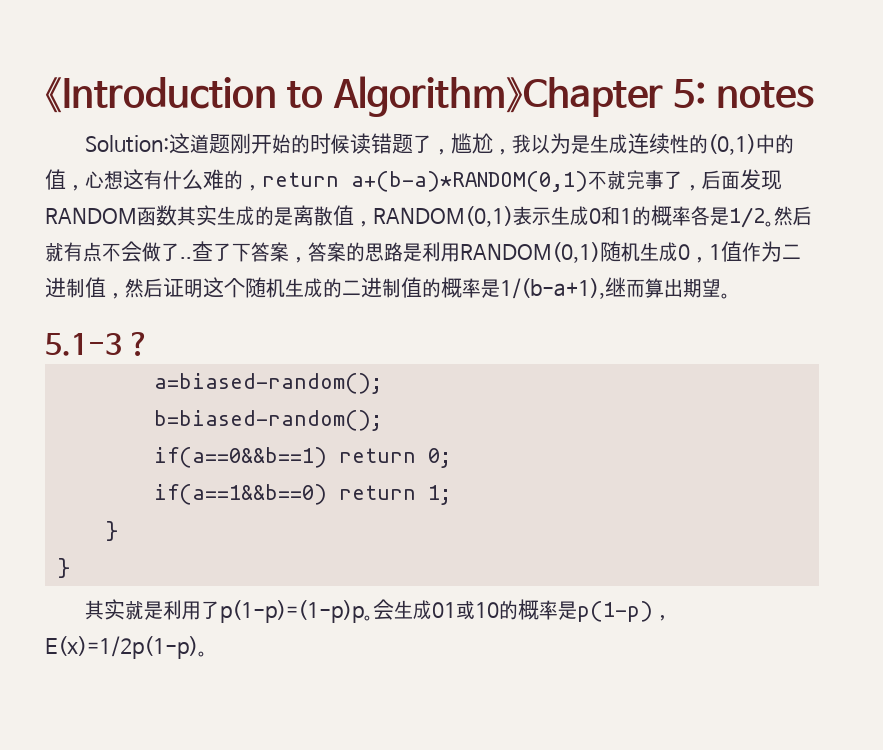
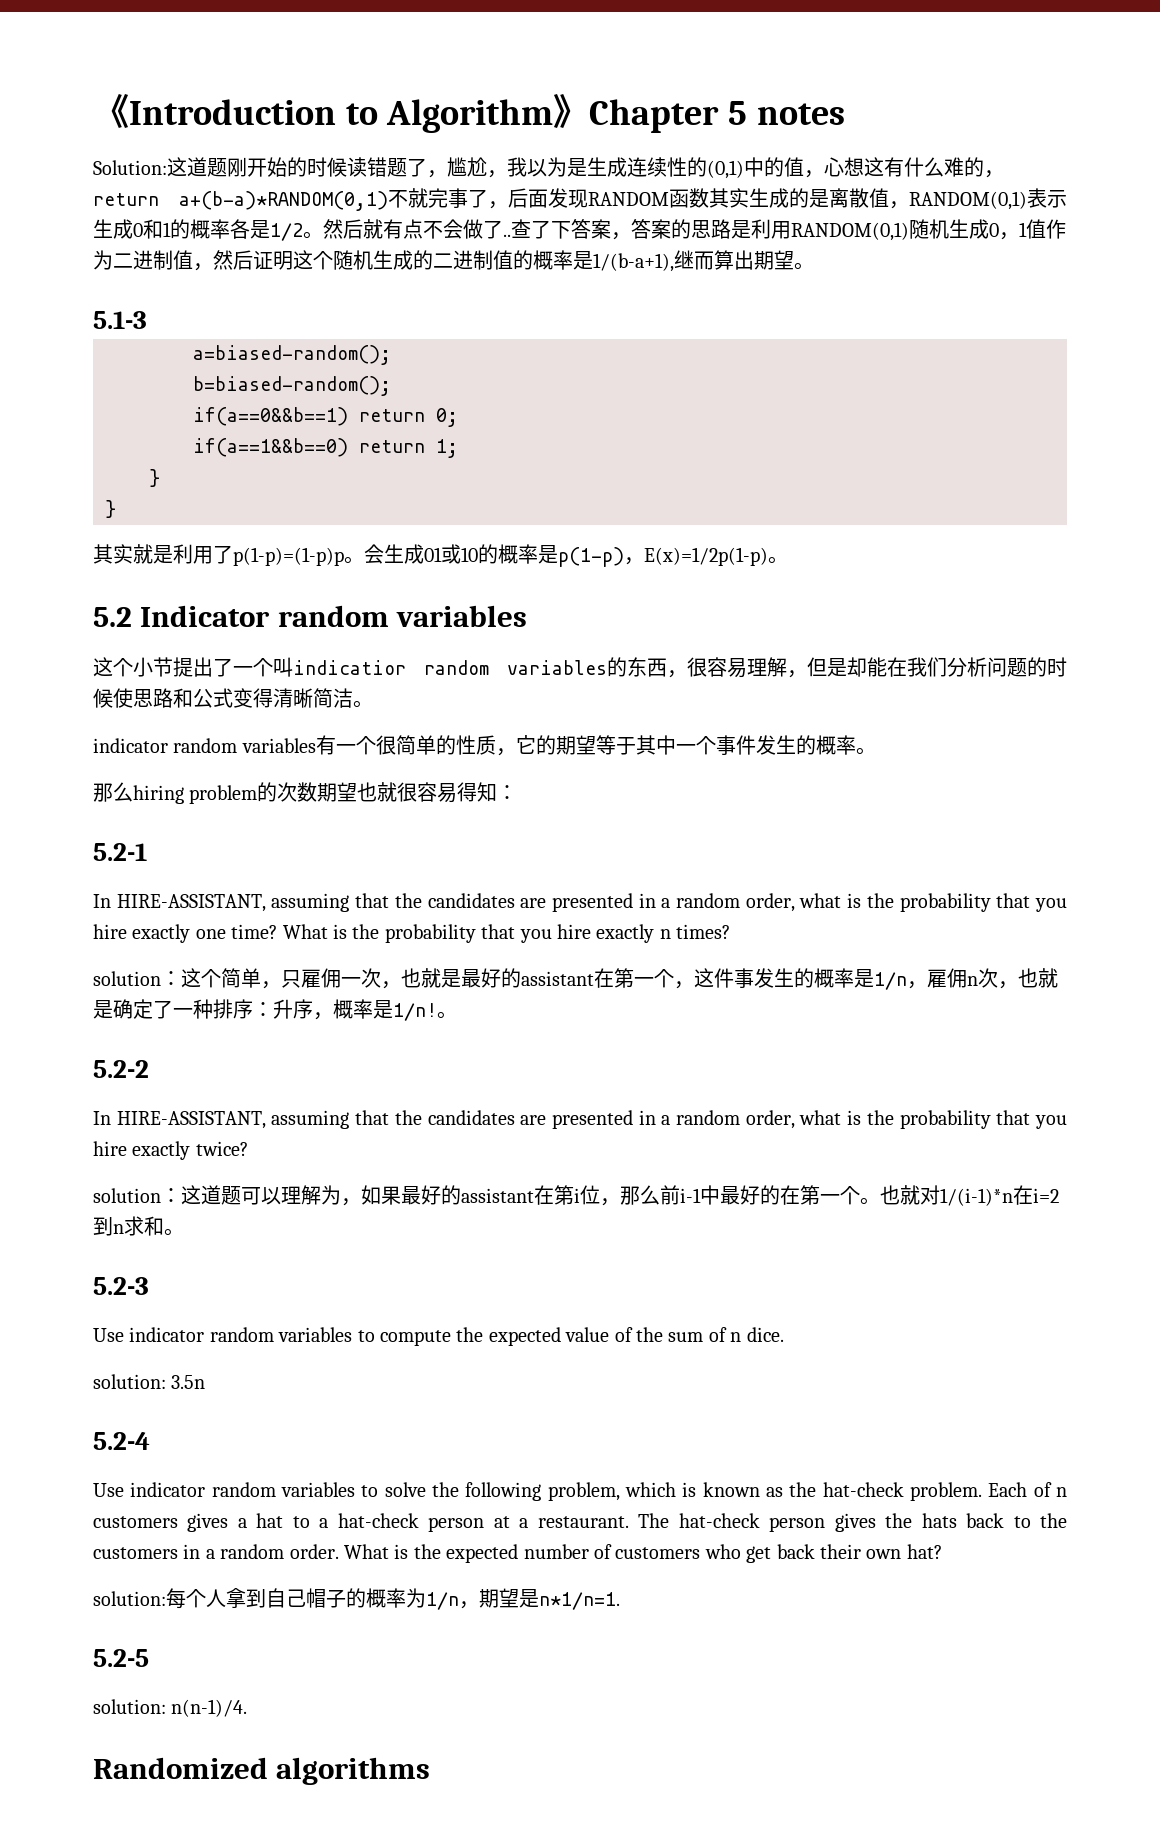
- 《Introduction to Algorithm》Chapter 5: notes
+ 《Introduction to Algorithm》Chapter 5 notes
- 5.1-3 ?
+ 5.1-3
+ 5.2 Indicator random variables
+ 这个小节提出了一个叫indicatior random variables的东西，很容易理解，但是却能在我们分析问题的时候使思路和公式变得清晰简洁。
+ indicator random variables有一个很简单的性质，它的期望等于其中一个事件发生的概率。
+ 那么hiring problem的次数期望也就很容易得知：
+ 5.2-1
+ In HIRE-ASSISTANT, assuming that the candidates are presented in a random order, what is the probability that you hire exactly one time? What is the probability that you hire exactly n times?
+ solution：这个简单，只雇佣一次，也就是最好的assistant在第一个，这件事发生的概率是1/n，雇佣n次，也就是确定了一种排序：升序，概率是1/n!。
+ 5.2-2
+ In HIRE-ASSISTANT, assuming that the candidates are presented in a random order, what is the probability that you hire exactly twice?
+ solution：这道题可以理解为，如果最好的assistant在第i位，那么前i-1中最好的在第一个。也就对1/(i-1)*n在i=2到n求和。
+ 5.2-3
+ Use indicator random variables to compute the expected value of the sum of n dice.
+ solution: 3.5n
+ 5.2-4
+ Use indicator random variables to solve the following problem, which is known as the hat-check problem. Each of n customers gives a hat to a hat-check person at a restaurant. The hat-check person gives the hats back to the customers in a random order. What is the expected number of customers who get back their own hat?
+ solution:每个人拿到自己帽子的概率为1/n，期望是n*1/n=1.
+ 5.2-5
+ solution: n(n-1)/4.
+ Randomized algorithms

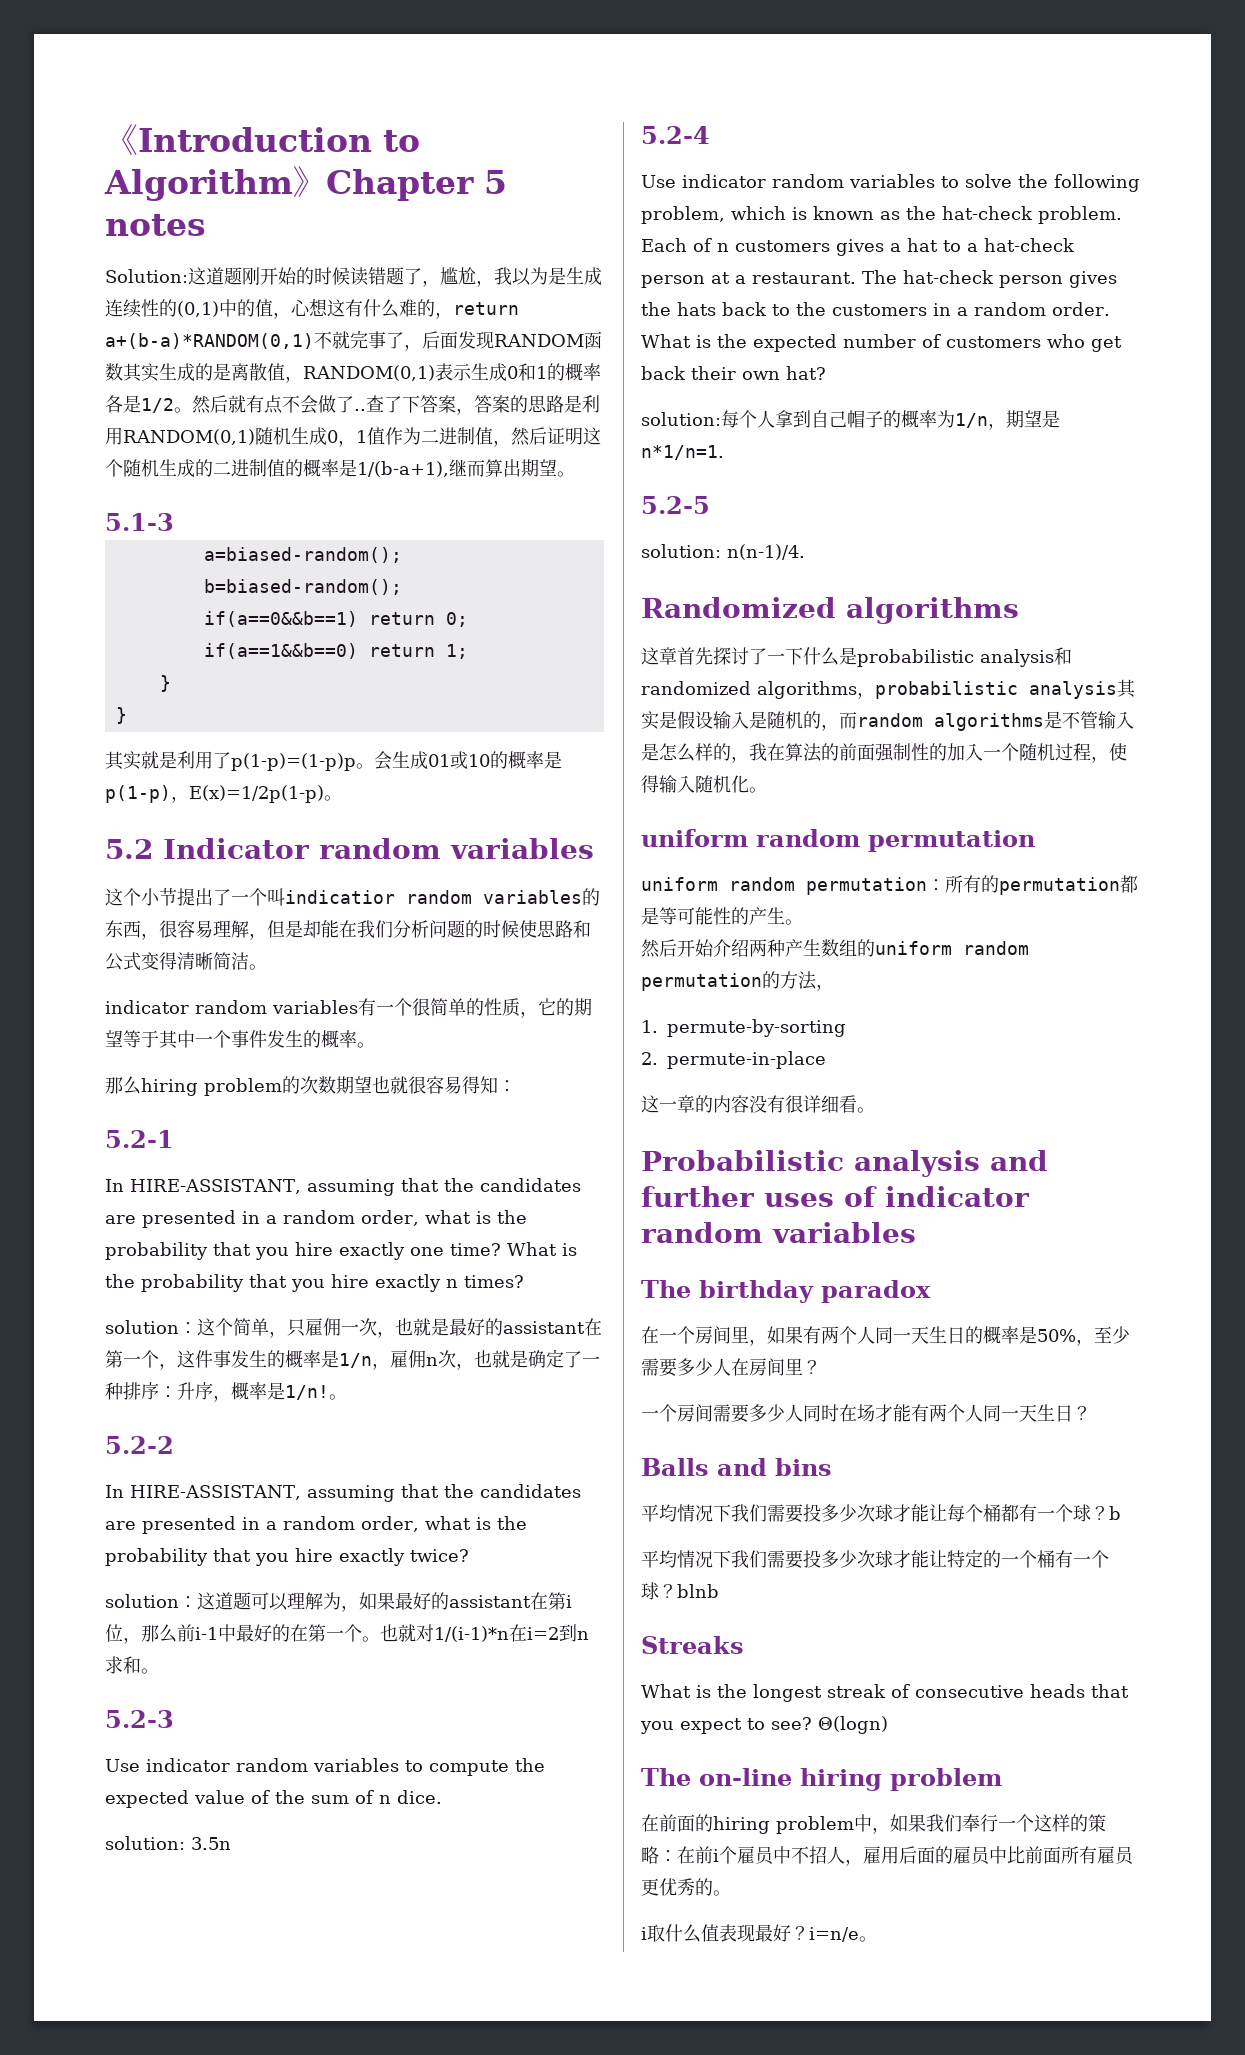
+ 这章首先探讨了一下什么是probabilistic analysis和randomized algorithms，probabilistic analysis其实是假设输入是随机的，而random algorithms是不管输入是怎么样的，我在算法的前面强制性的加入一个随机过程，使得输入随机化。
+ uniform random permutation
+ uniform random permutation：所有的permutation都是等可能性的产生。
+ 然后开始介绍两种产生数组的uniform random permutation的方法，
+ 1. permute-by-sorting
+ 2. permute-in-place
+ 这一章的内容没有很详细看。
+ Probabilistic analysis and further uses of indicator random variables
+ The birthday paradox
+ 在一个房间里，如果有两个人同一天生日的概率是50%，至少需要多少人在房间里？
+ 一个房间需要多少人同时在场才能有两个人同一天生日？
+ Balls and bins
+ 平均情况下我们需要投多少次球才能让每个桶都有一个球？b
+ 平均情况下我们需要投多少次球才能让特定的一个桶有一个球？blnb
+ Streaks
+ What is the longest streak of consecutive heads that you expect to see? Θ(logn)
+ The on-line hiring problem
+ 在前面的hiring problem中，如果我们奉行一个这样的策略：在前i个雇员中不招人，雇用后面的雇员中比前面所有雇员更优秀的。
+ i取什么值表现最好？i=n/e。

